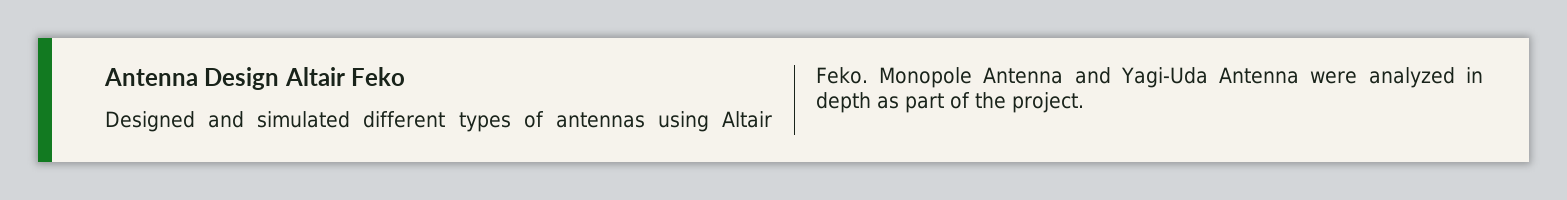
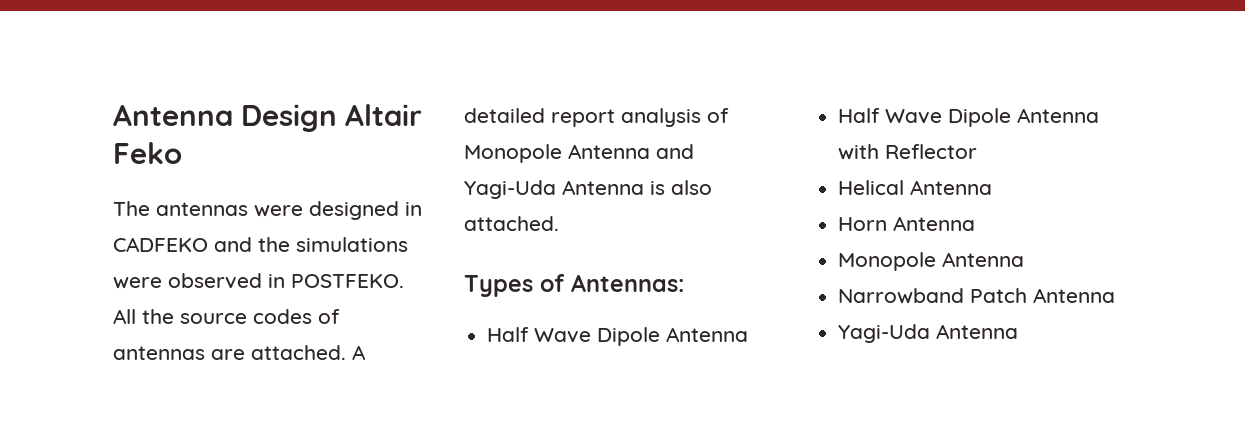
- Designed and simulated different types of antennas using Altair Feko. Monopole Antenna and Yagi-Uda Antenna were analyzed in depth as part of the project.
+ The antennas were designed in CADFEKO and the simulations were observed in POSTFEKO. All the source codes of antennas are attached. A detailed report analysis of Monopole Antenna and Yagi-Uda Antenna is also attached.
+ Types of Antennas:
+ Half Wave Dipole Antenna
+ Half Wave Dipole Antenna with Reflector
+ Helical Antenna
+ Horn Antenna
+ Monopole Antenna
+ Narrowband Patch Antenna
+ Yagi-Uda Antenna

